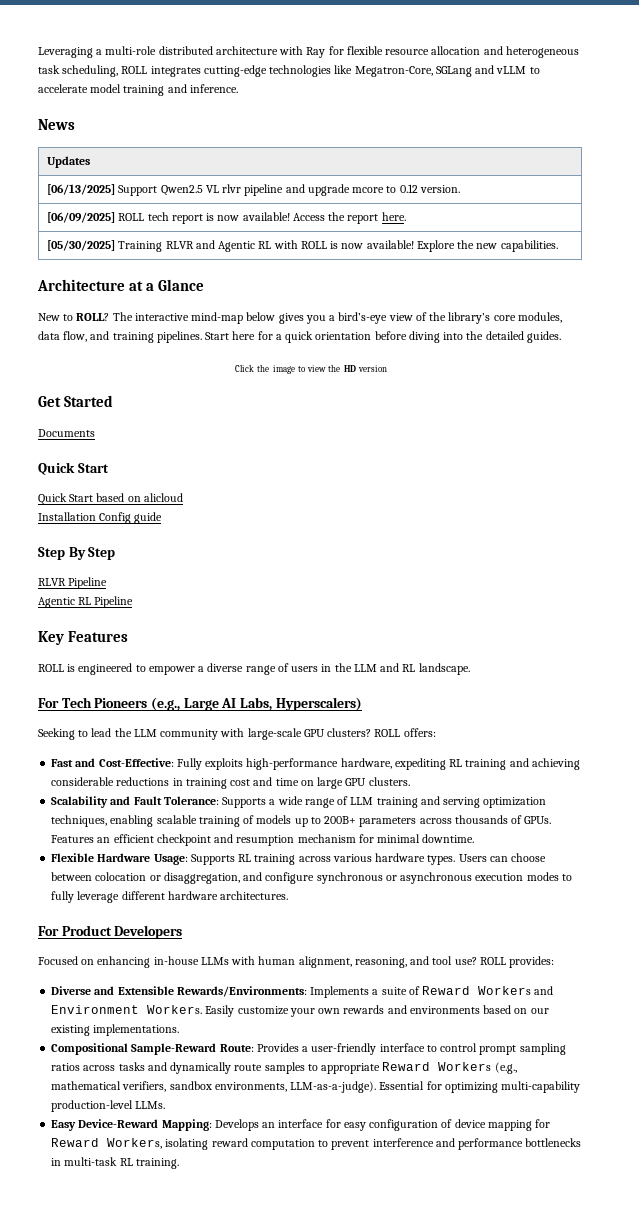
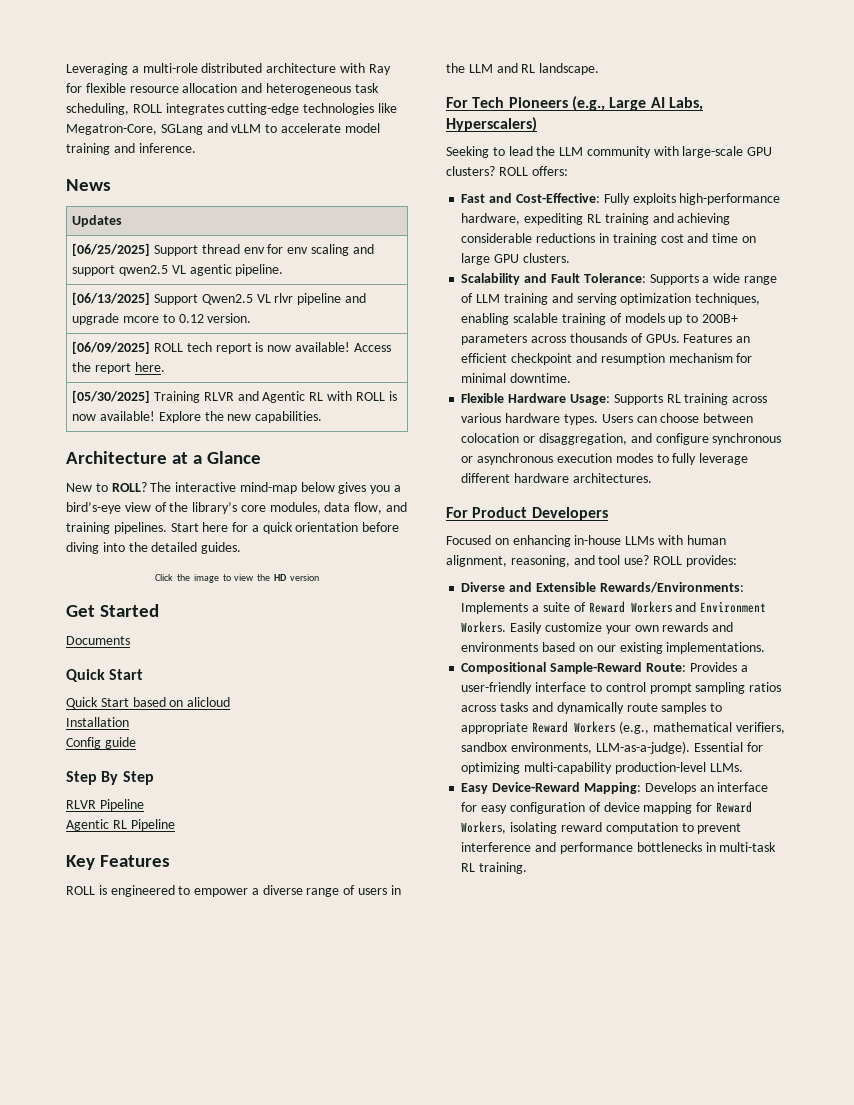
+ [06/25/2025] Support thread env for env scaling and support qwen2.5 VL agentic pipeline.
- Installation Config guide
+ Installation
+ Config guide

